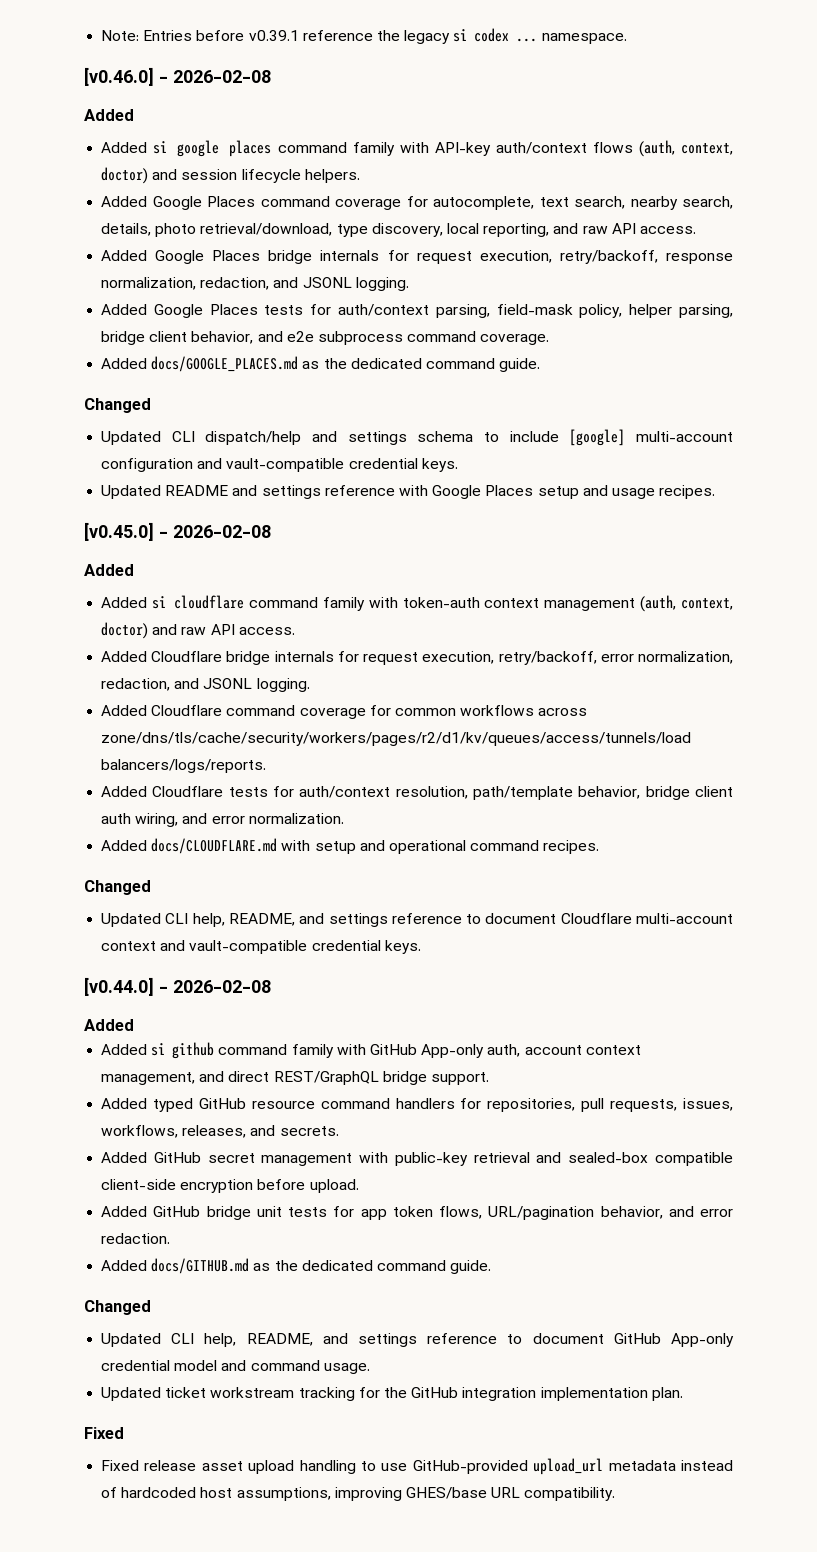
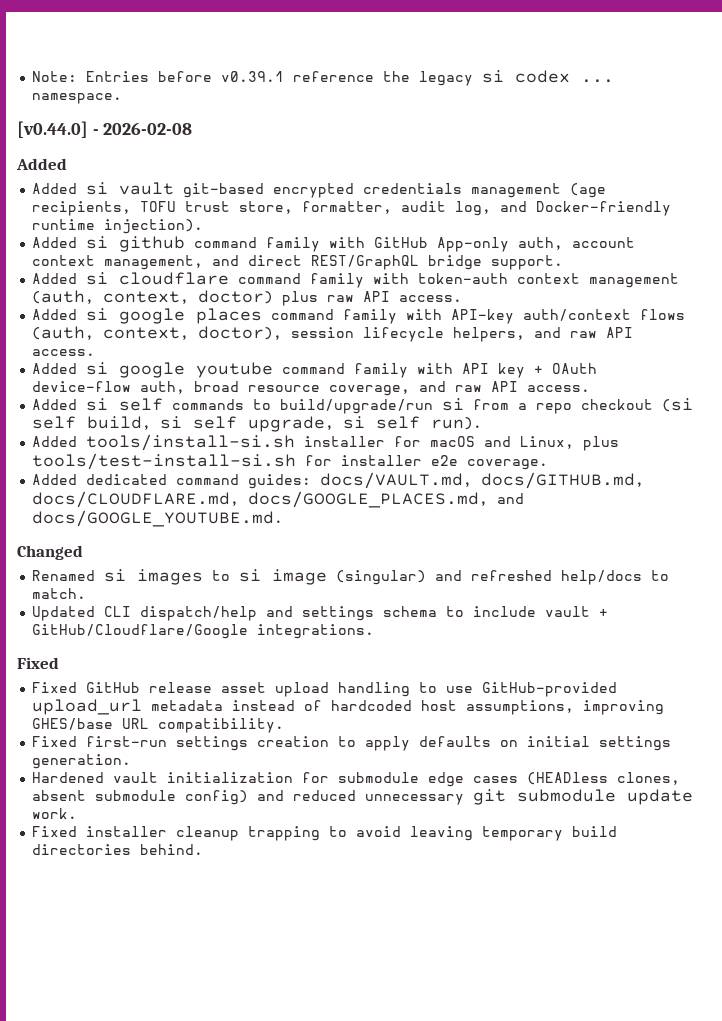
- [v0.46.0] - 2026-02-08
- Added
- Added si google places command family with API-key auth/context flows (auth, context, doctor) and session lifecycle helpers.
- Added Google Places command coverage for autocomplete, text search, nearby search, details, photo retrieval/download, type discovery, local reporting, and raw API access.
- Added Google Places bridge internals for request execution, retry/backoff, response normalization, redaction, and JSONL logging.
- Added Google Places tests for auth/context parsing, field-mask policy, helper parsing, bridge client behavior, and e2e subprocess command coverage.
- Added docs/GOOGLE_PLACES.md as the dedicated command guide.
- Changed
- Updated CLI dispatch/help and settings schema to include [google] multi-account configuration and vault-compatible credential keys.
- Updated README and settings reference with Google Places setup and usage recipes.
- [v0.45.0] - 2026-02-08
- Added
- Added si cloudflare command family with token-auth context management (auth, context, doctor) and raw API access.
- Added Cloudflare bridge internals for request execution, retry/backoff, error normalization, redaction, and JSONL logging.
- Added Cloudflare command coverage for common workflows across zone/dns/tls/cache/security/workers/pages/r2/d1/kv/queues/access/tunnels/load balancers/logs/reports.
- Added Cloudflare tests for auth/context resolution, path/template behavior, bridge client auth wiring, and error normalization.
- Added docs/CLOUDFLARE.md with setup and operational command recipes.
- Changed
- Updated CLI help, README, and settings reference to document Cloudflare multi-account context and vault-compatible credential keys.
  [v0.44.0] - 2026-02-08
  Added
+ Added si vault git-based encrypted credentials management (age recipients, TOFU trust store, formatter, audit log, and Docker-friendly runtime injection).
- Added typed GitHub resource command handlers for repositories, pull requests, issues, workflows, releases, and secrets.
- Added GitHub secret management with public-key retrieval and sealed-box compatible client-side encryption before upload.
- Added GitHub bridge unit tests for app token flows, URL/pagination behavior, and error redaction.
- Added docs/GITHUB.md as the dedicated command guide.
+ Added si cloudflare command family with token-auth context management (auth, context, doctor) plus raw API access.
+ Added si google places command family with API-key auth/context flows (auth, context, doctor), session lifecycle helpers, and raw API access.
+ Added si google youtube command family with API key + OAuth device-flow auth, broad resource coverage, and raw API access.
+ Added si self commands to build/upgrade/run si from a repo checkout (si self build, si self upgrade, si self run).
+ Added tools/install-si.sh installer for macOS and Linux, plus tools/test-install-si.sh for installer e2e coverage.
+ Added dedicated command guides: docs/VAULT.md, docs/GITHUB.md, docs/CLOUDFLARE.md, docs/GOOGLE_PLACES.md, and docs/GOOGLE_YOUTUBE.md.
  Changed
- Updated CLI help, README, and settings reference to document GitHub App-only credential model and command usage.
- Updated ticket workstream tracking for the GitHub integration implementation plan.
+ Renamed si images to si image (singular) and refreshed help/docs to match.
+ Updated CLI dispatch/help and settings schema to include vault + GitHub/Cloudflare/Google integrations.
- Fixed release asset upload handling to use GitHub-provided upload_url metadata instead of hardcoded host assumptions, improving GHES/base URL compatibility.
+ Fixed GitHub release asset upload handling to use GitHub-provided upload_url metadata instead of hardcoded host assumptions, improving GHES/base URL compatibility.
+ Fixed first-run settings creation to apply defaults on initial settings generation.
+ Hardened vault initialization for submodule edge cases (HEADless clones, absent submodule config) and reduced unnecessary git submodule update work.
+ Fixed installer cleanup trapping to avoid leaving temporary build directories behind.

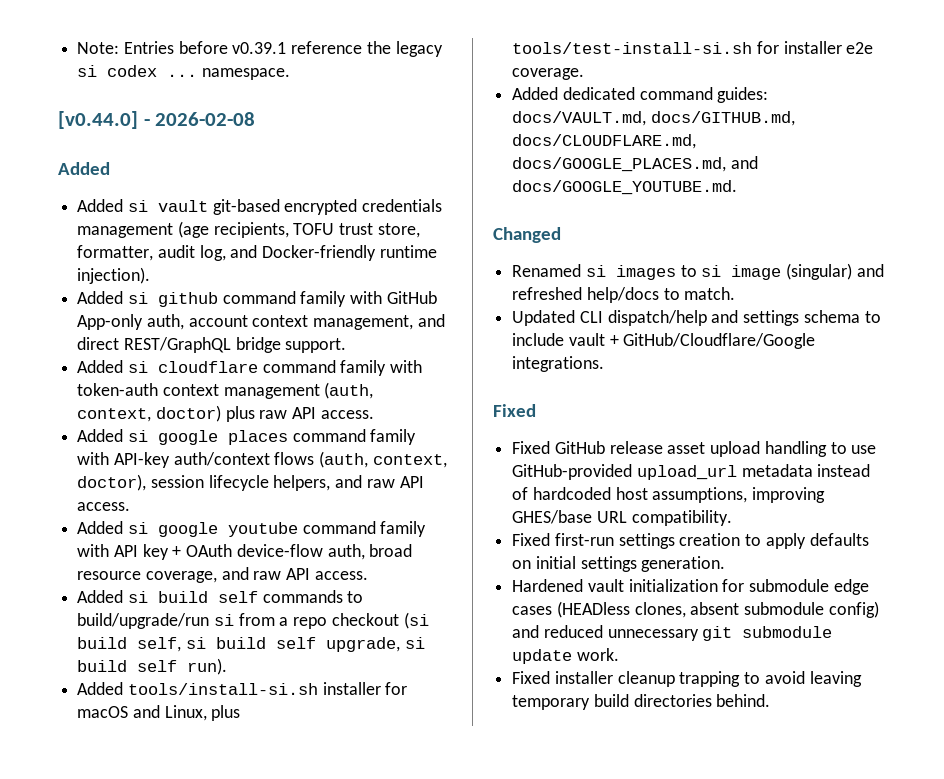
- Added si self commands to build/upgrade/run si from a repo checkout (si self build, si self upgrade, si self run).
+ Added si build self commands to build/upgrade/run si from a repo checkout (si build self, si build self upgrade, si build self run).

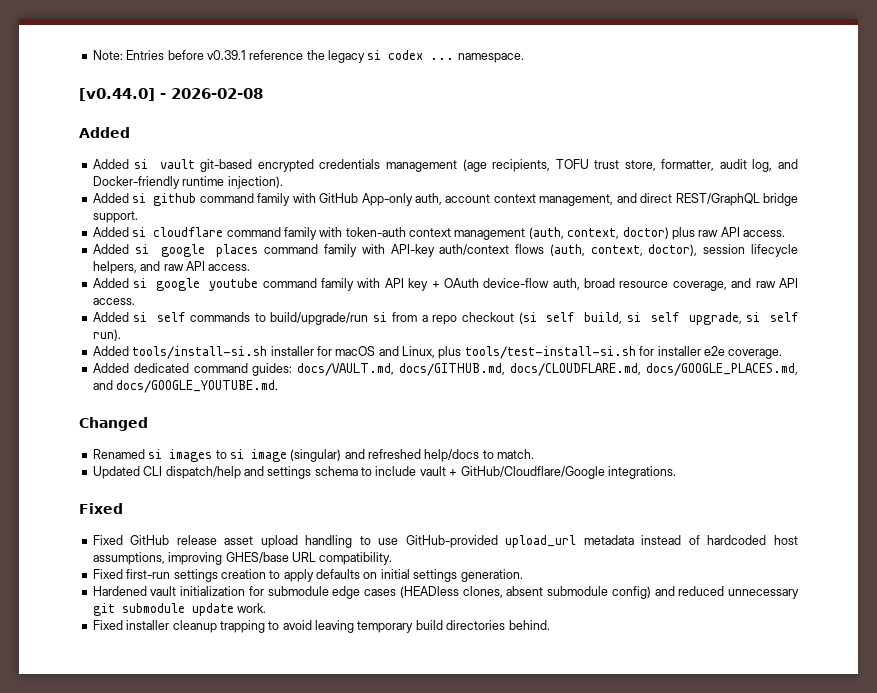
- Added si build self commands to build/upgrade/run si from a repo checkout (si build self, si build self upgrade, si build self run).
+ Added si self commands to build/upgrade/run si from a repo checkout (si self build, si self upgrade, si self run).

